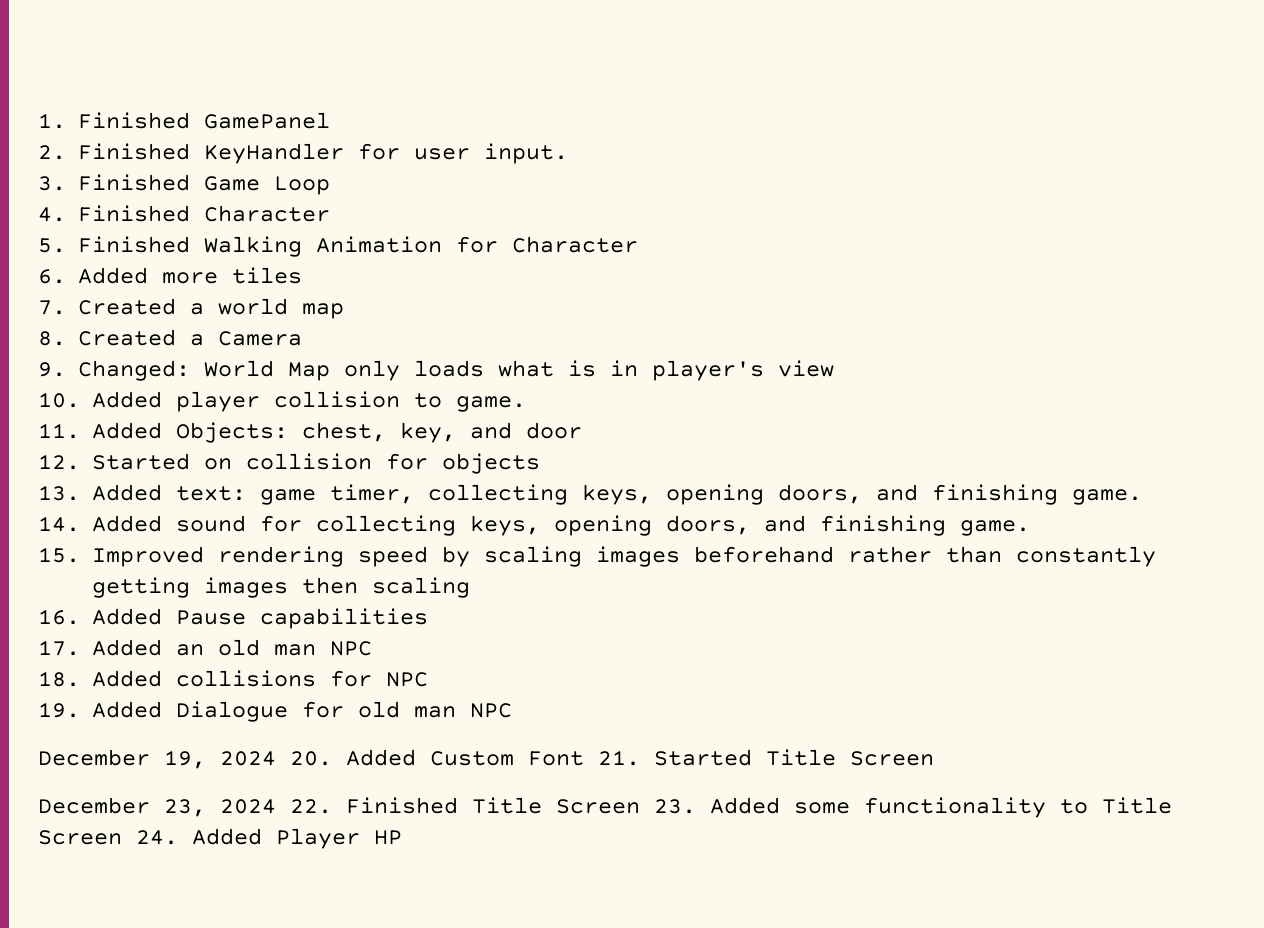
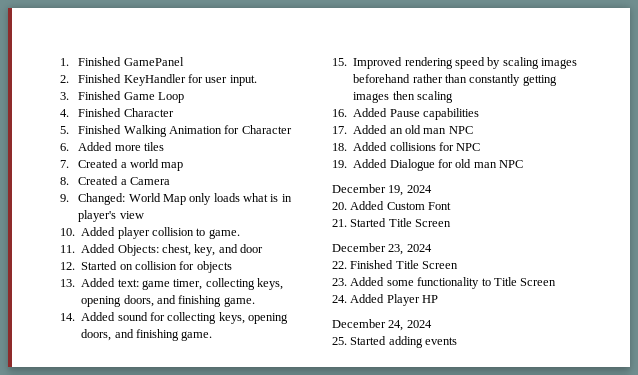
- December 19, 2024 20. Added Custom Font 21. Started Title Screen
+ December 19, 2024
+ 20. Added Custom Font
+ 21. Started Title Screen
- December 23, 2024 22. Finished Title Screen 23. Added some functionality to Title Screen 24. Added Player HP
+ December 23, 2024
+ 22. Finished Title Screen
+ 23. Added some functionality to Title Screen
+ 24. Added Player HP
+ December 24, 2024
+ 25. Started adding events

